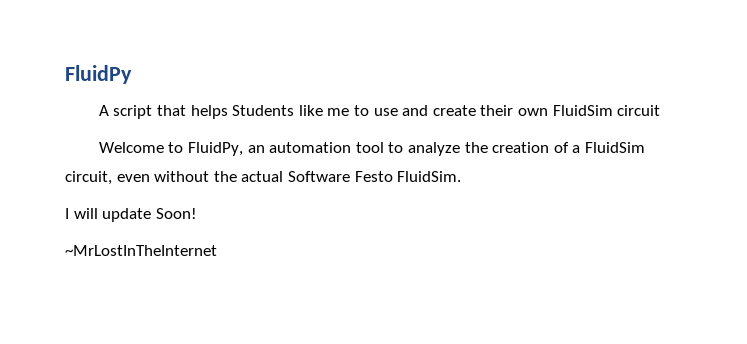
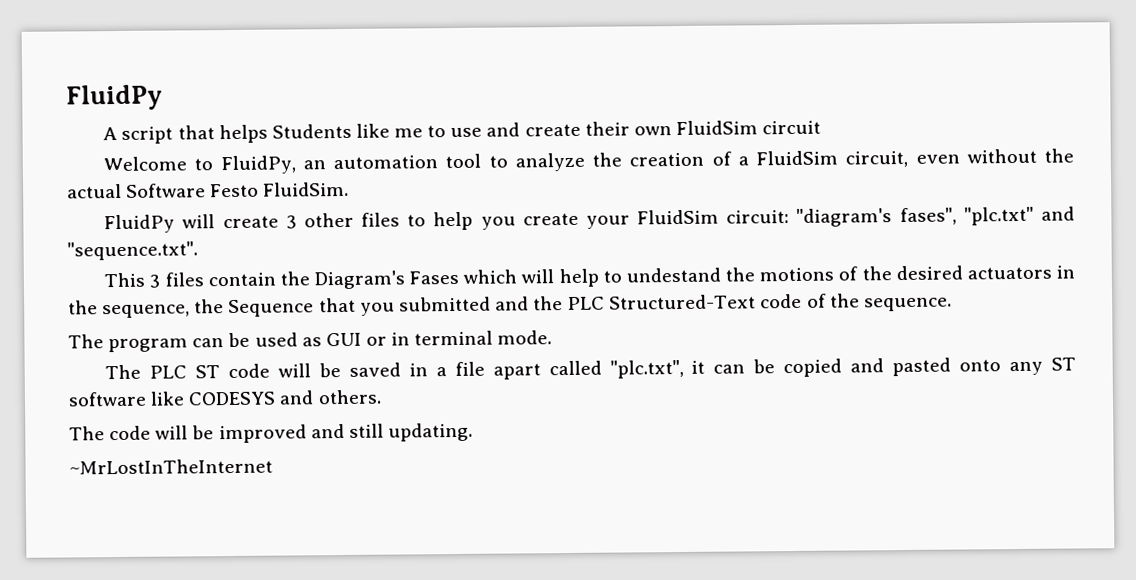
- I will update Soon!
+ FluidPy will create 3 other files to help you create your FluidSim circuit: "diagram's fases", "plc.txt" and "sequence.txt".
+ This 3 files contain the Diagram's Fases which will help to undestand the motions of the desired actuators in the sequence, the Sequence that you submitted and the PLC Structured-Text code of the sequence.
+ The program can be used as GUI or in terminal mode.
+ The PLC ST code will be saved in a file apart called "plc.txt", it can be copied and pasted onto any ST software like CODESYS and others.
+ The code will be improved and still updating.

